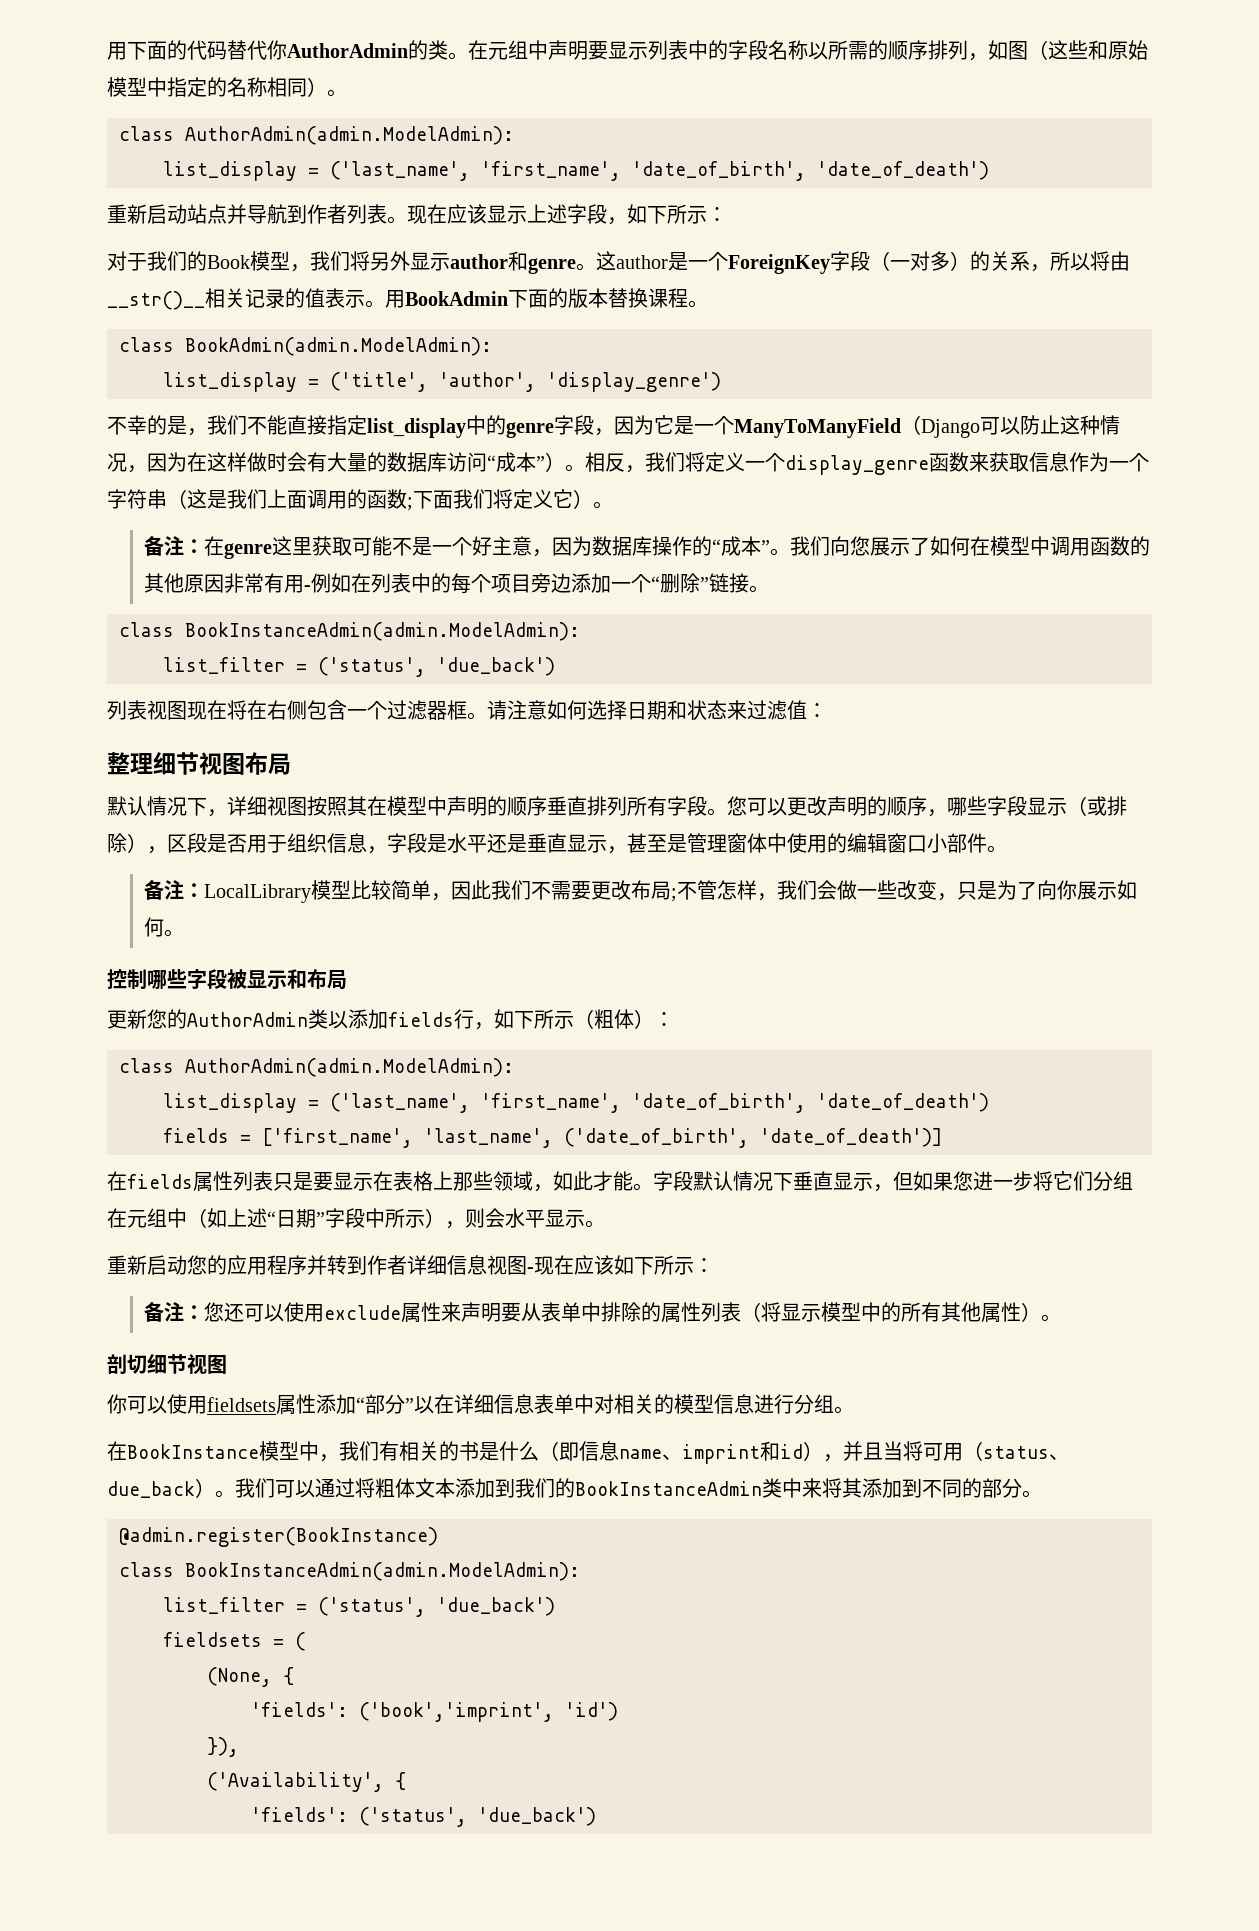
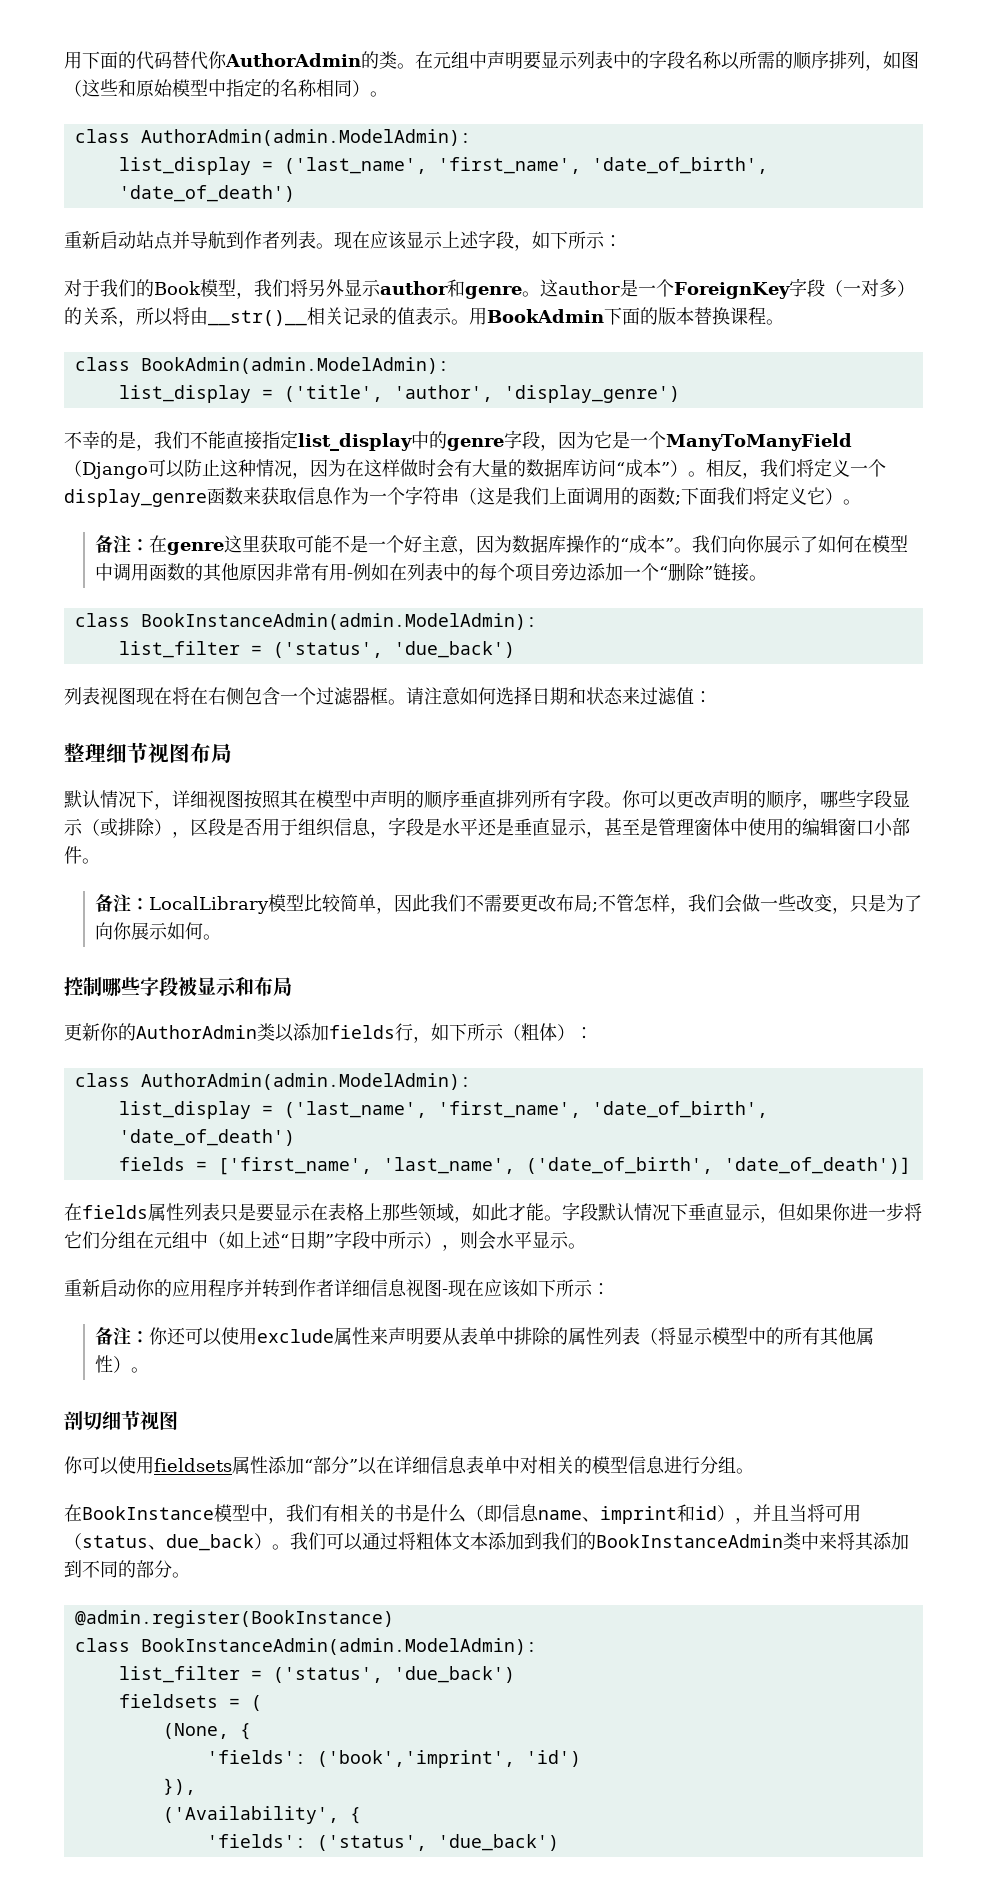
- 我们向您展示了如何在模型中调用函数的其他原因非常有用-例如在列表中的每个项目旁边添加一个“删除”链接。
+ 我们向你展示了如何在模型中调用函数的其他原因非常有用-例如在列表中的每个项目旁边添加一个“删除”链接。
- 您可以更改声明的顺序，哪些字段显示（或排除），区段是否用于组织信息，字段是水平还是垂直显示，甚至是管理窗体中使用的编辑窗口小部件。
+ 你可以更改声明的顺序，哪些字段显示（或排除），区段是否用于组织信息，字段是水平还是垂直显示，甚至是管理窗体中使用的编辑窗口小部件。
- 更新您的AuthorAdmin类以添加fields行，如下所示（粗体）：
+ 更新你的AuthorAdmin类以添加fields行，如下所示（粗体）：
- 字段默认情况下垂直显示，但如果您进一步将它们分组在元组中（如上述“日期”字段中所示），则会水平显示。
+ 字段默认情况下垂直显示，但如果你进一步将它们分组在元组中（如上述“日期”字段中所示），则会水平显示。
- 重新启动您的应用程序并转到作者详细信息视图-现在应该如下所示：
+ 重新启动你的应用程序并转到作者详细信息视图-现在应该如下所示：
- 备注：您还可以使用exclude属性来声明要从表单中排除的属性列表（将显示模型中的所有其他属性）。
+ 备注：你还可以使用exclude属性来声明要从表单中排除的属性列表（将显示模型中的所有其他属性）。

